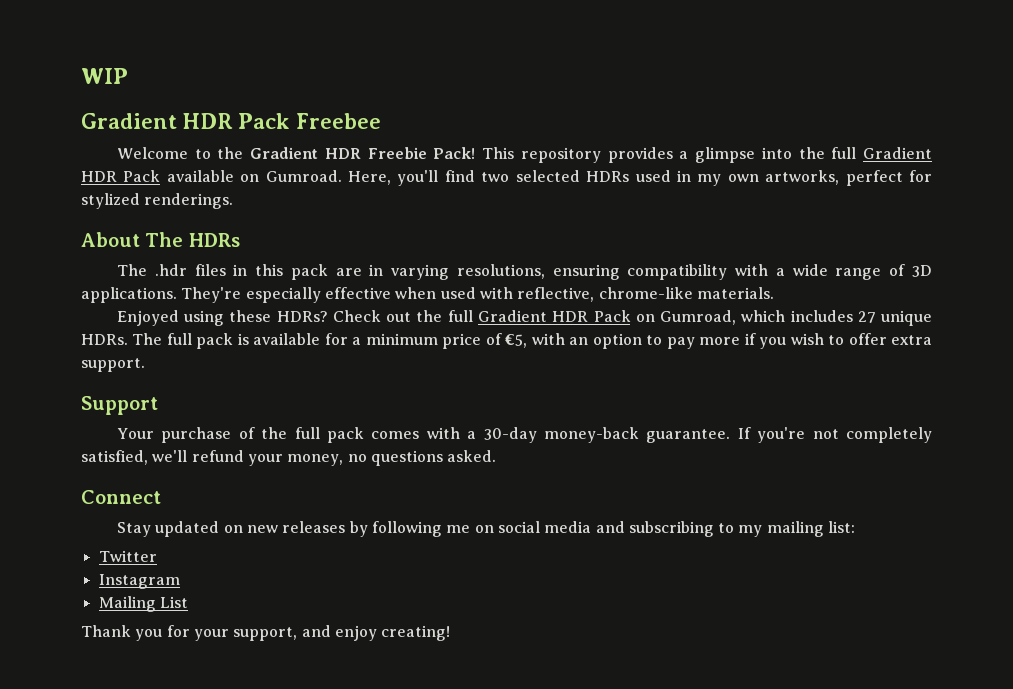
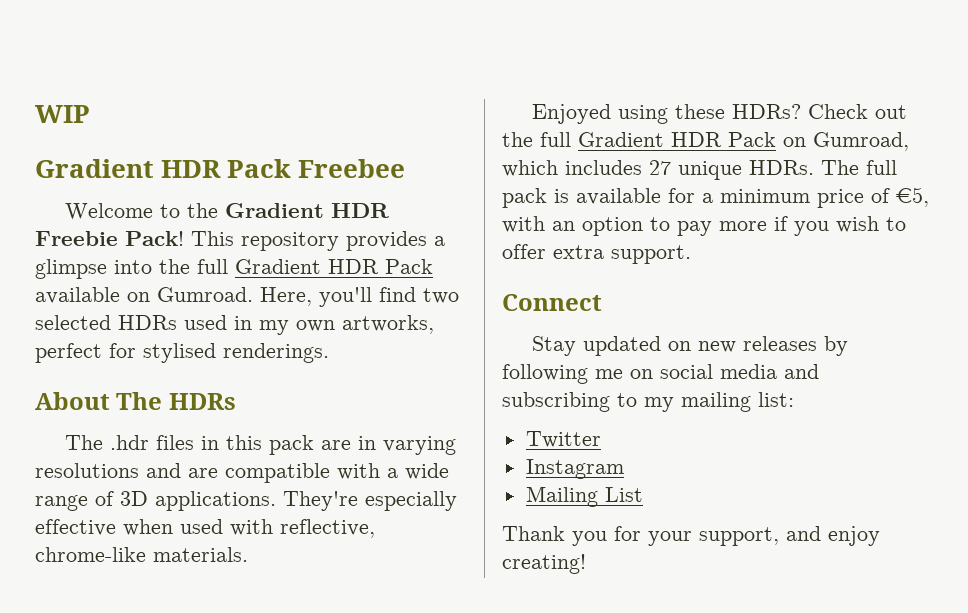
- Here, you'll find two selected HDRs used in my own artworks, perfect for stylized renderings.
+ Here, you'll find two selected HDRs used in my own artworks, perfect for stylised renderings.
- The .hdr files in this pack are in varying resolutions, ensuring compatibility with a wide range of 3D applications.
+ The .hdr files in this pack are in varying resolutions and are compatible with a wide range of 3D applications.
- Support
- Your purchase of the full pack comes with a 30-day money-back guarantee. If you're not completely satisfied, we'll refund your money, no questions asked.

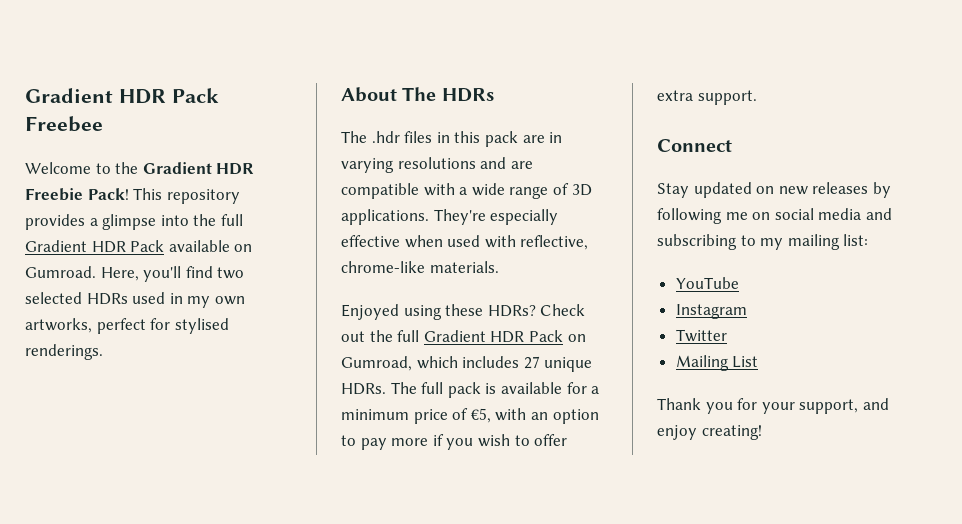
- WIP
- Twitter
+ YouTube
+ Twitter

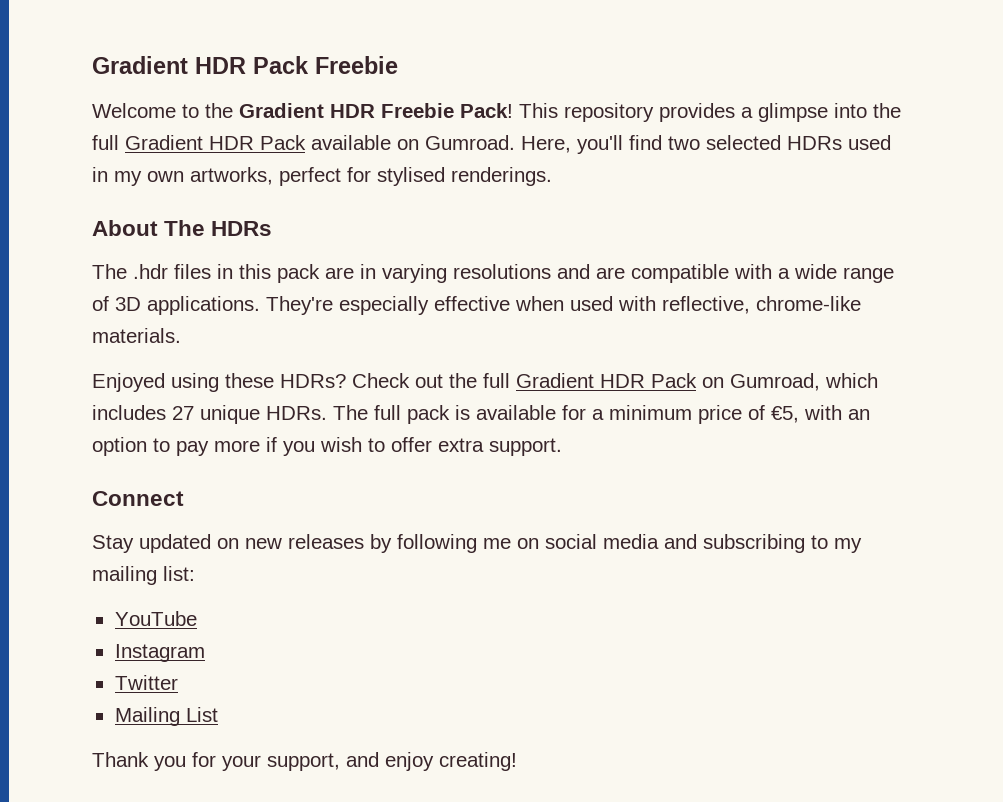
- Gradient HDR Pack Freebee
+ Gradient HDR Pack Freebie

